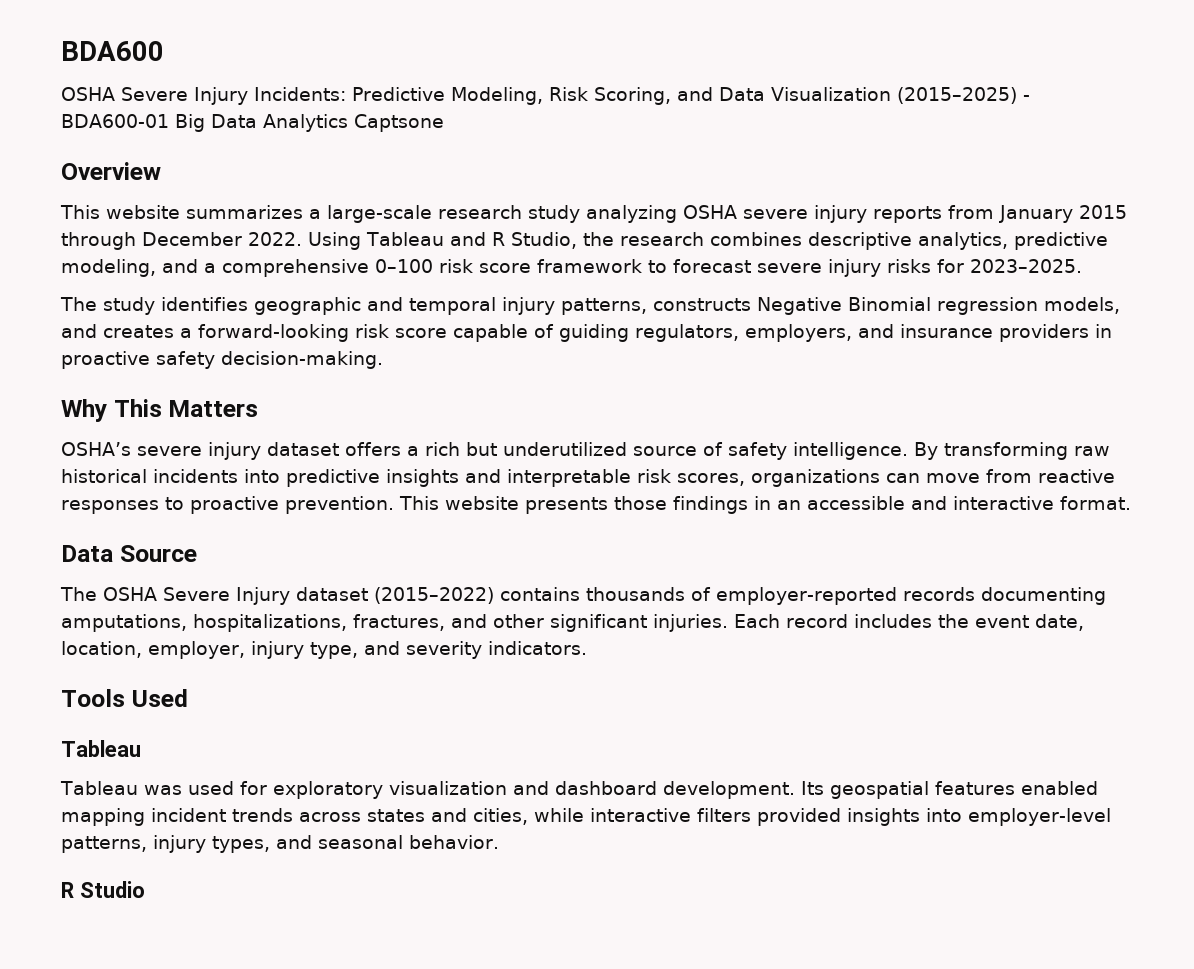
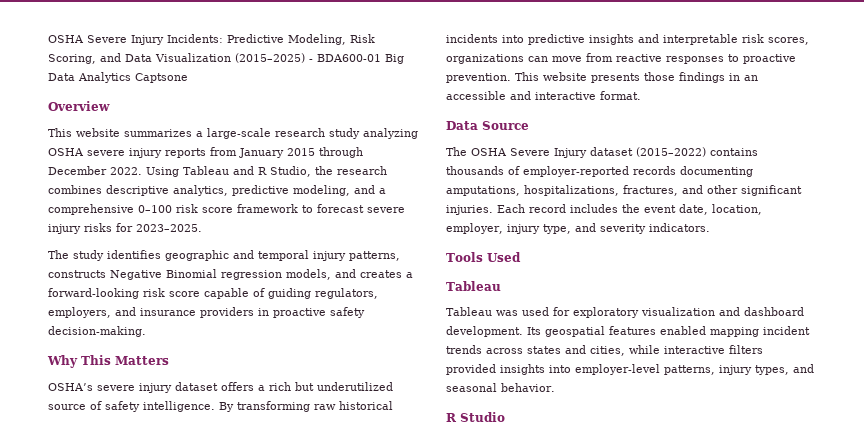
- BDA600

